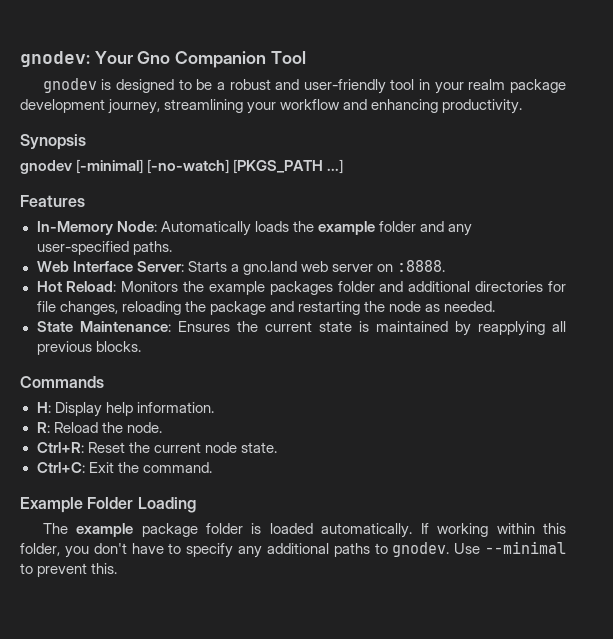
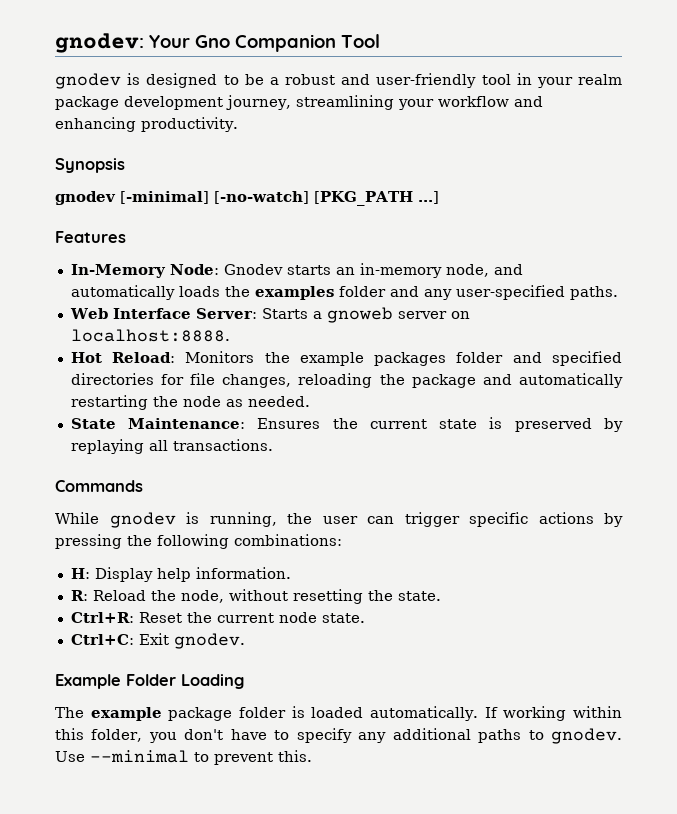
- gnodev [-minimal] [-no-watch] [PKGS_PATH ...]
+ gnodev [-minimal] [-no-watch] [PKG_PATH ...]
- In-Memory Node: Automatically loads the example folder and any user-specified paths.
+ In-Memory Node: Gnodev starts an in-memory node, and automatically loads the examples folder and any user-specified paths.
- Web Interface Server: Starts a gno.land web server on :8888.
+ Web Interface Server: Starts a gnoweb server on localhost:8888.
- Hot Reload: Monitors the example packages folder and additional directories for file changes, reloading the package and restarting the node as needed.
+ Hot Reload: Monitors the example packages folder and specified directories for file changes, reloading the package and automatically restarting the node as needed.
- State Maintenance: Ensures the current state is maintained by reapplying all previous blocks.
+ State Maintenance: Ensures the current state is preserved by replaying all transactions.
  Commands
+ While gnodev is running, the user can trigger specific actions by pressing the following combinations:
- R: Reload the node.
+ R: Reload the node, without resetting the state.
- Ctrl+C: Exit the command.
+ Ctrl+C: Exit gnodev.

